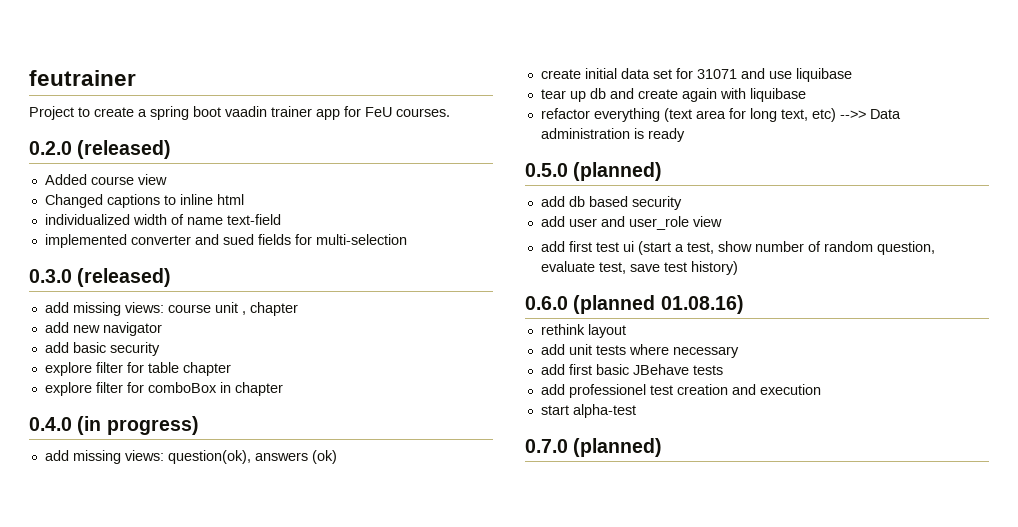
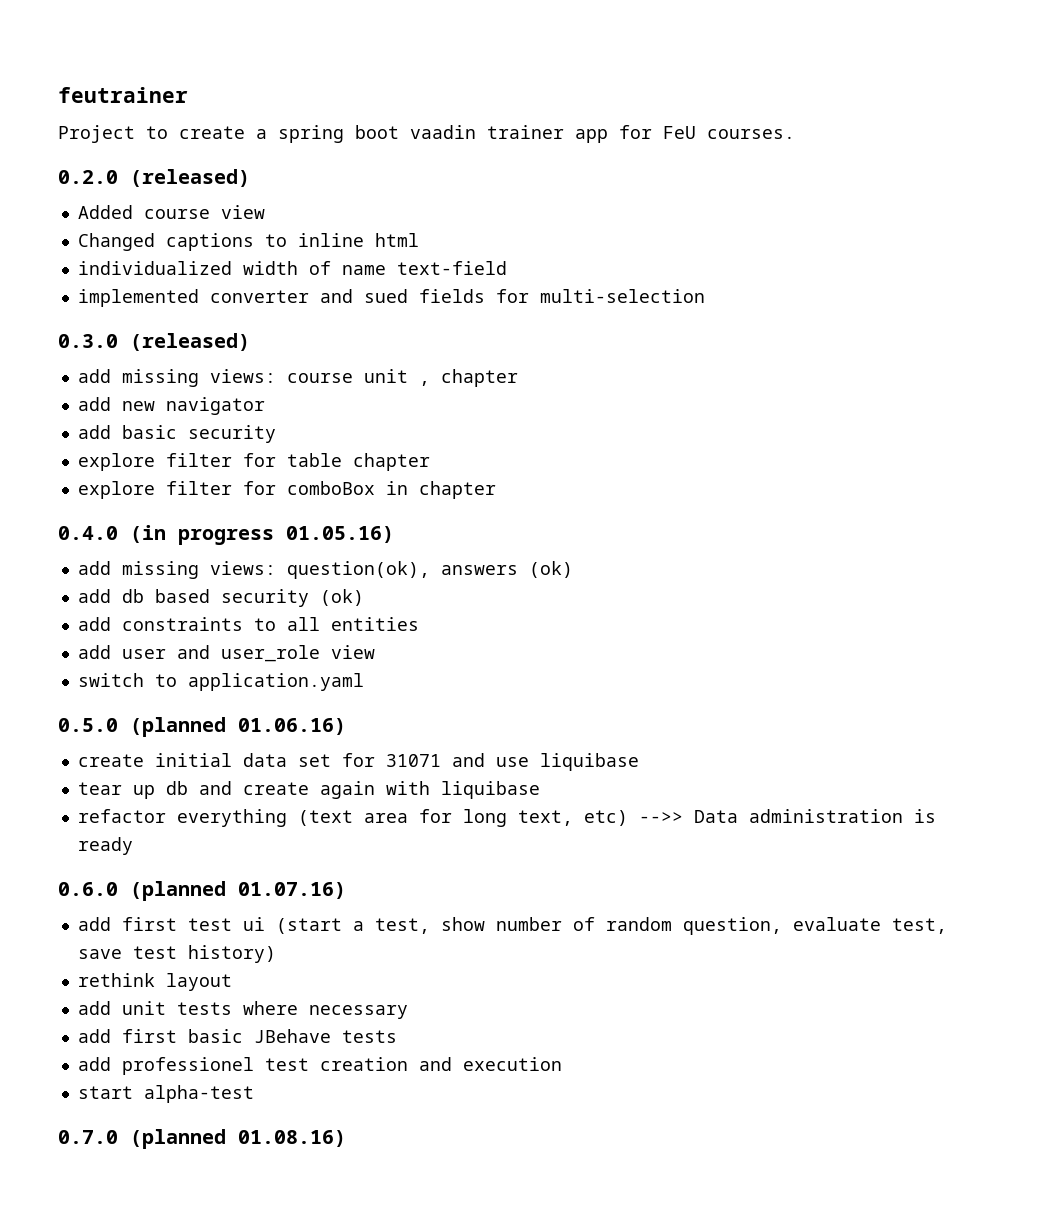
- 0.4.0 (in progress)
+ 0.4.0 (in progress 01.05.16)
+ add db based security (ok)
+ add constraints to all entities
+ add user and user_role view
+ switch to application.yaml
+ 0.5.0 (planned 01.06.16)
- 0.5.0 (planned)
- add db based security
- add user and user_role view
+ 0.6.0 (planned 01.07.16)
- 0.6.0 (planned 01.08.16)
- 0.7.0 (planned)
+ 0.7.0 (planned 01.08.16)

